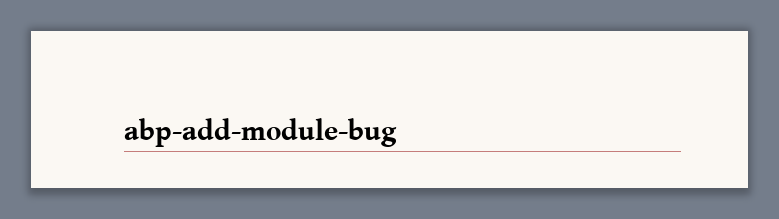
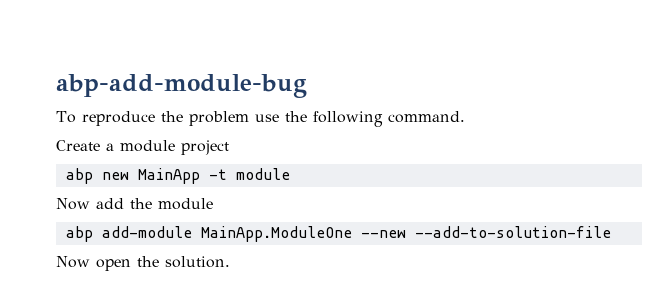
+ To reproduce the problem use the following command.
+ Create a module project
+ abp new MainApp -t module
+ Now add the module
+ abp add-module MainApp.ModuleOne --new --add-to-solution-file
+ Now open the solution.

